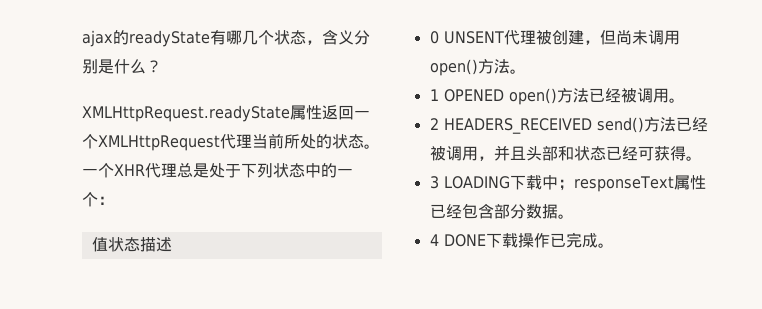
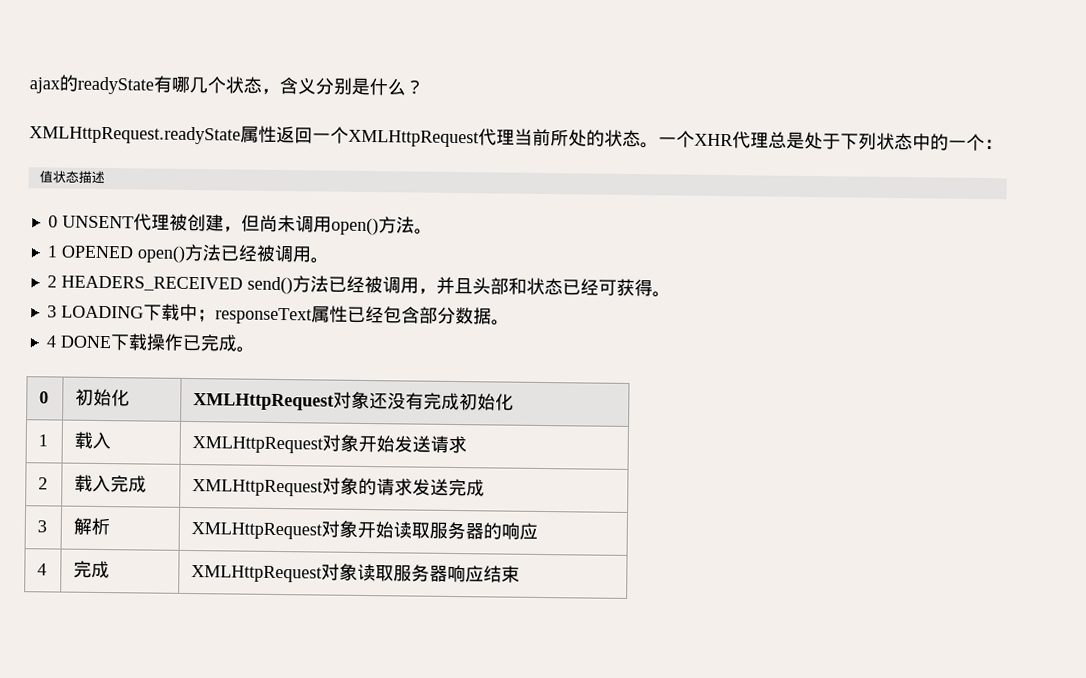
+ 0 | 初始化 | XMLHttpRequest对象还没有完成初始化
+ 1 | 载入 | XMLHttpRequest对象开始发送请求
+ 2 | 载入完成 | XMLHttpRequest对象的请求发送完成
+ 3 | 解析 | XMLHttpRequest对象开始读取服务器的响应
+ 4 | 完成 | XMLHttpRequest对象读取服务器响应结束

